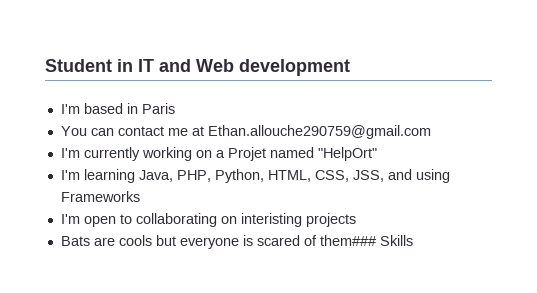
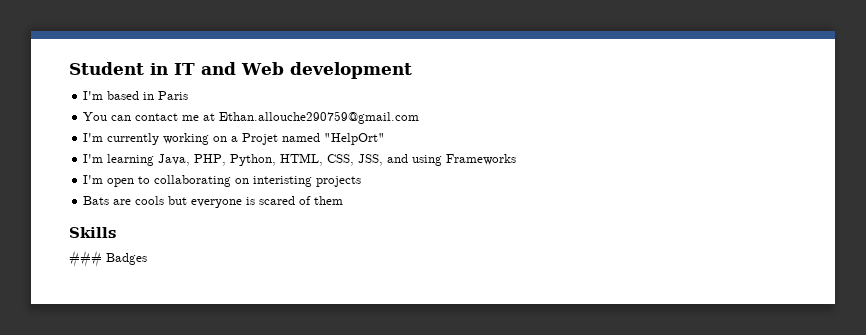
- Bats are cools but everyone is scared of them### Skills
+ Bats are cools but everyone is scared of them
+ Skills
+ ### Badges

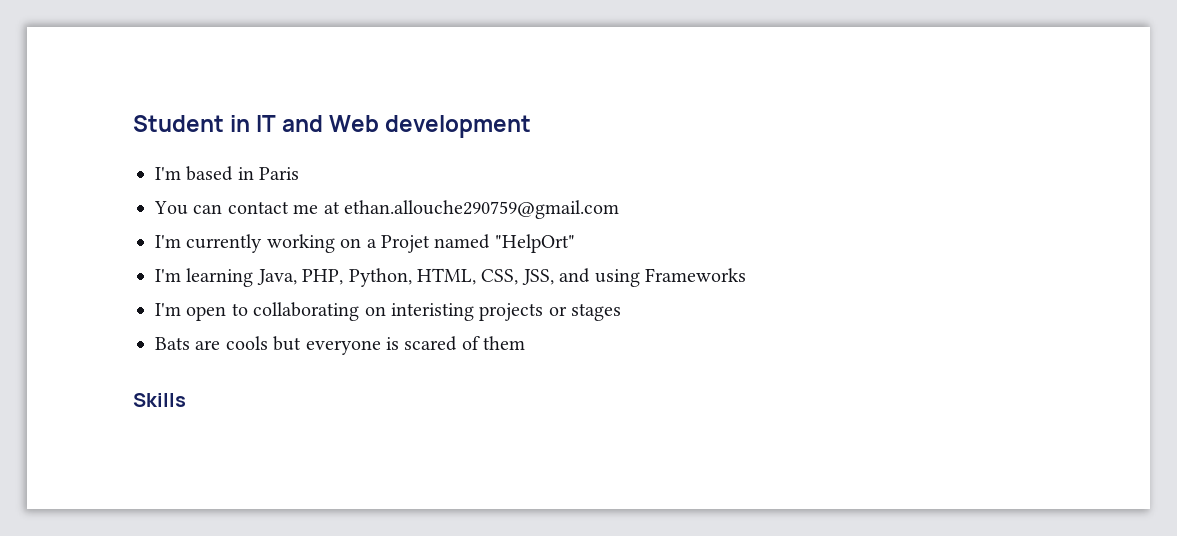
- You can contact me at Ethan.allouche290759@gmail.com
+ You can contact me at ethan.allouche290759@gmail.com
- I'm open to collaborating on interisting projects
+ I'm open to collaborating on interisting projects or stages
- ### Badges

